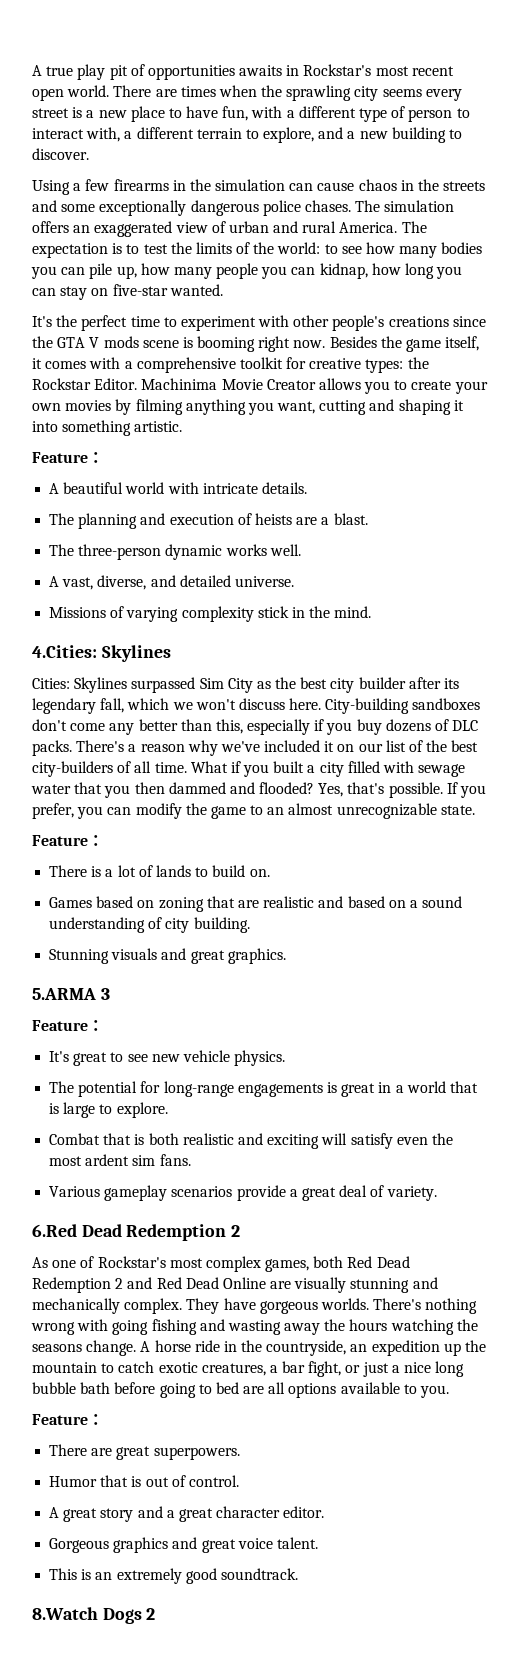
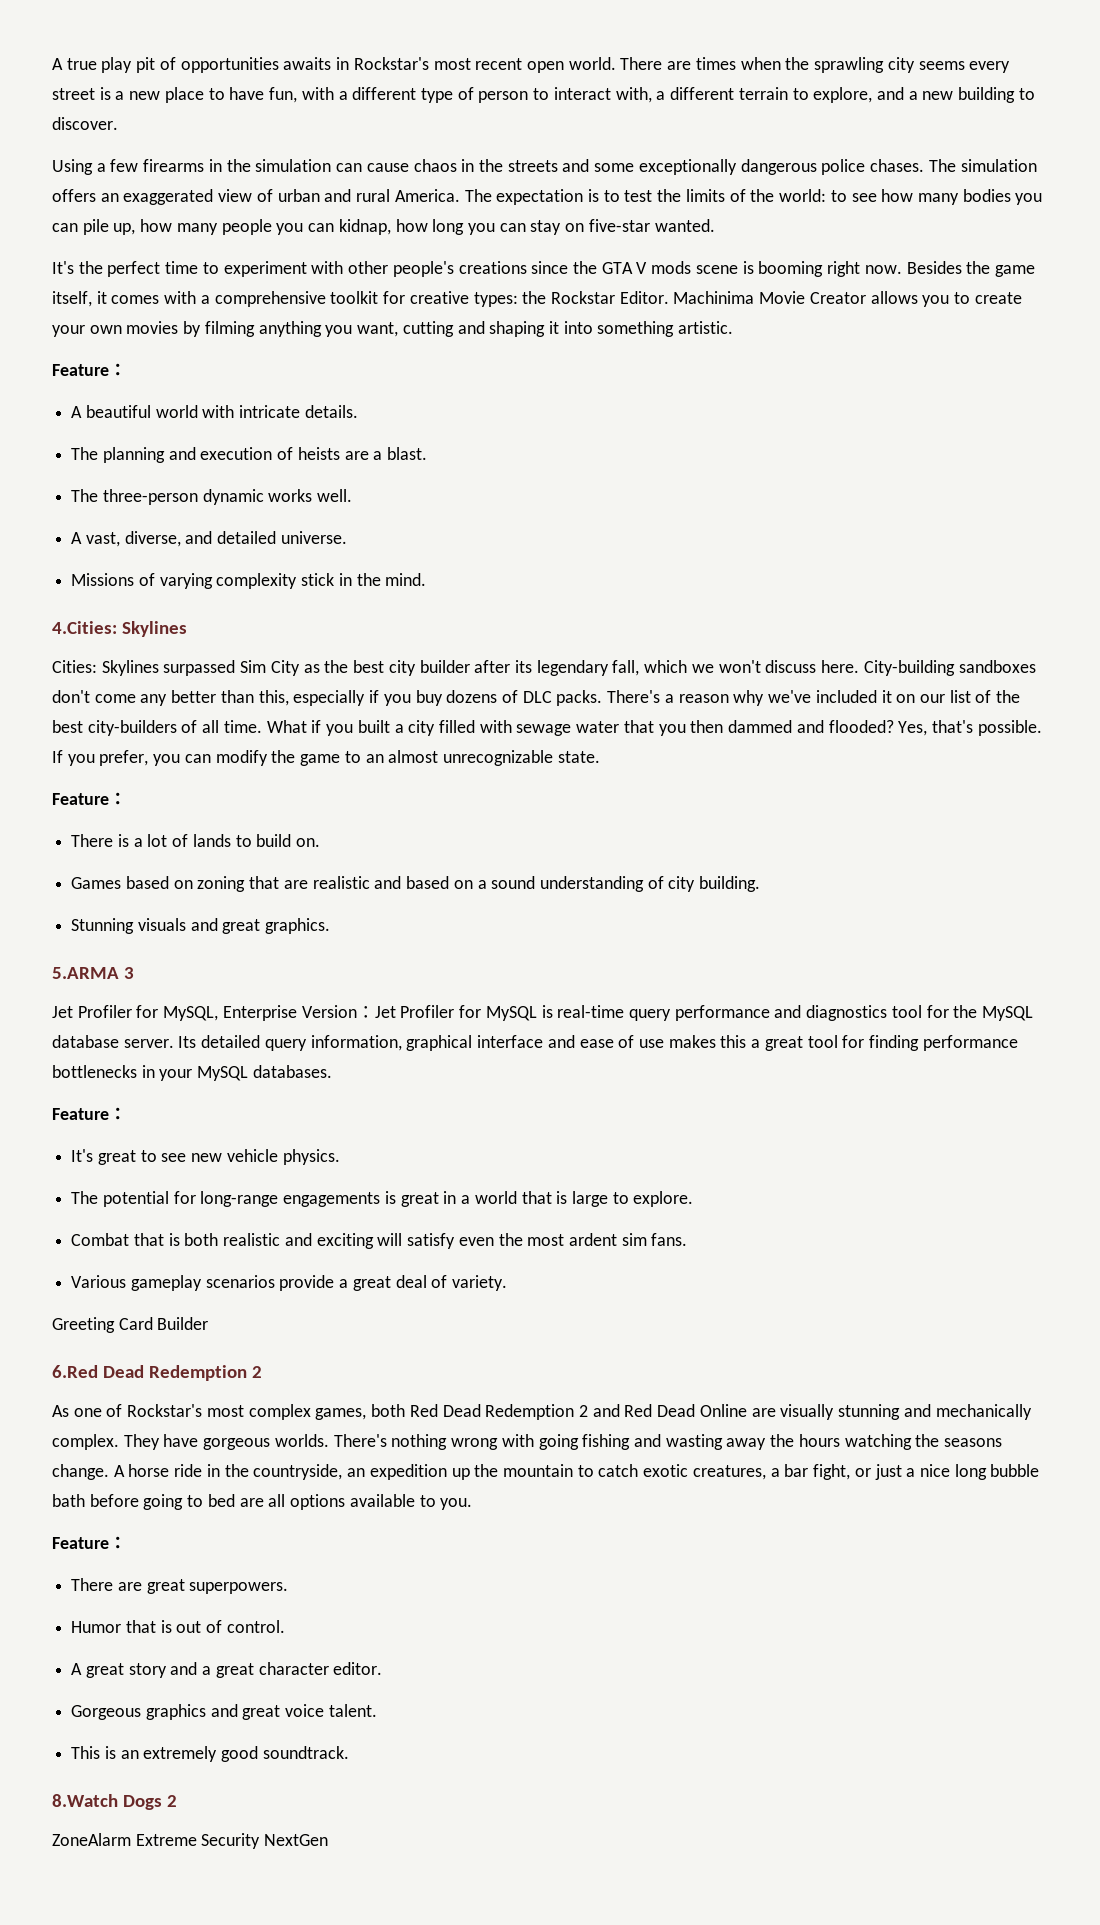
+ Jet Profiler for MySQL, Enterprise Version：Jet Profiler for MySQL is real-time query performance and diagnostics tool for the MySQL database server. Its detailed query information, graphical interface and ease of use makes this a great tool for finding performance bottlenecks in your MySQL databases.
+ Greeting Card Builder
+ ZoneAlarm Extreme Security NextGen

